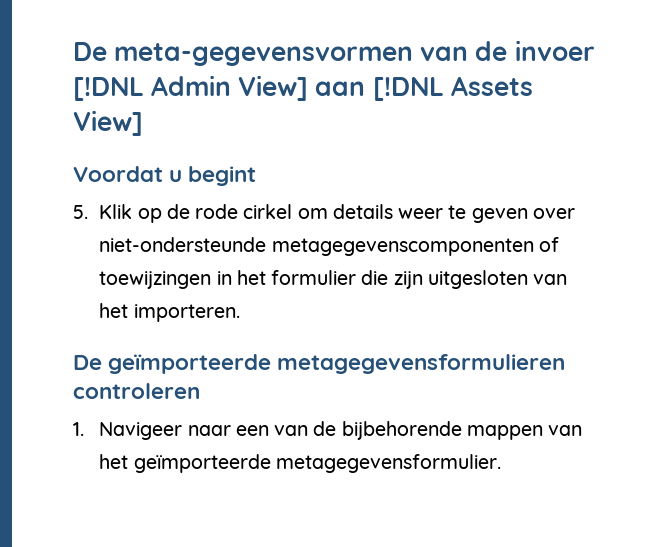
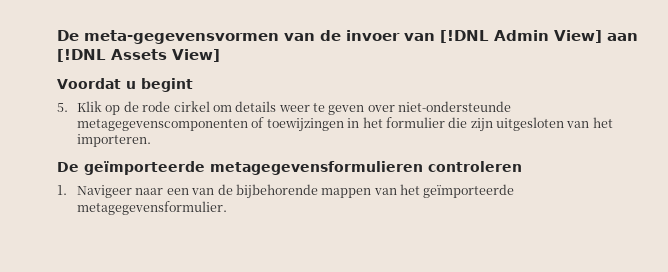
- De meta-gegevensvormen van de invoer [!DNL Admin View] aan [!DNL Assets View]
+ De meta-gegevensvormen van de invoer van [!DNL Admin View] aan [!DNL Assets View]

